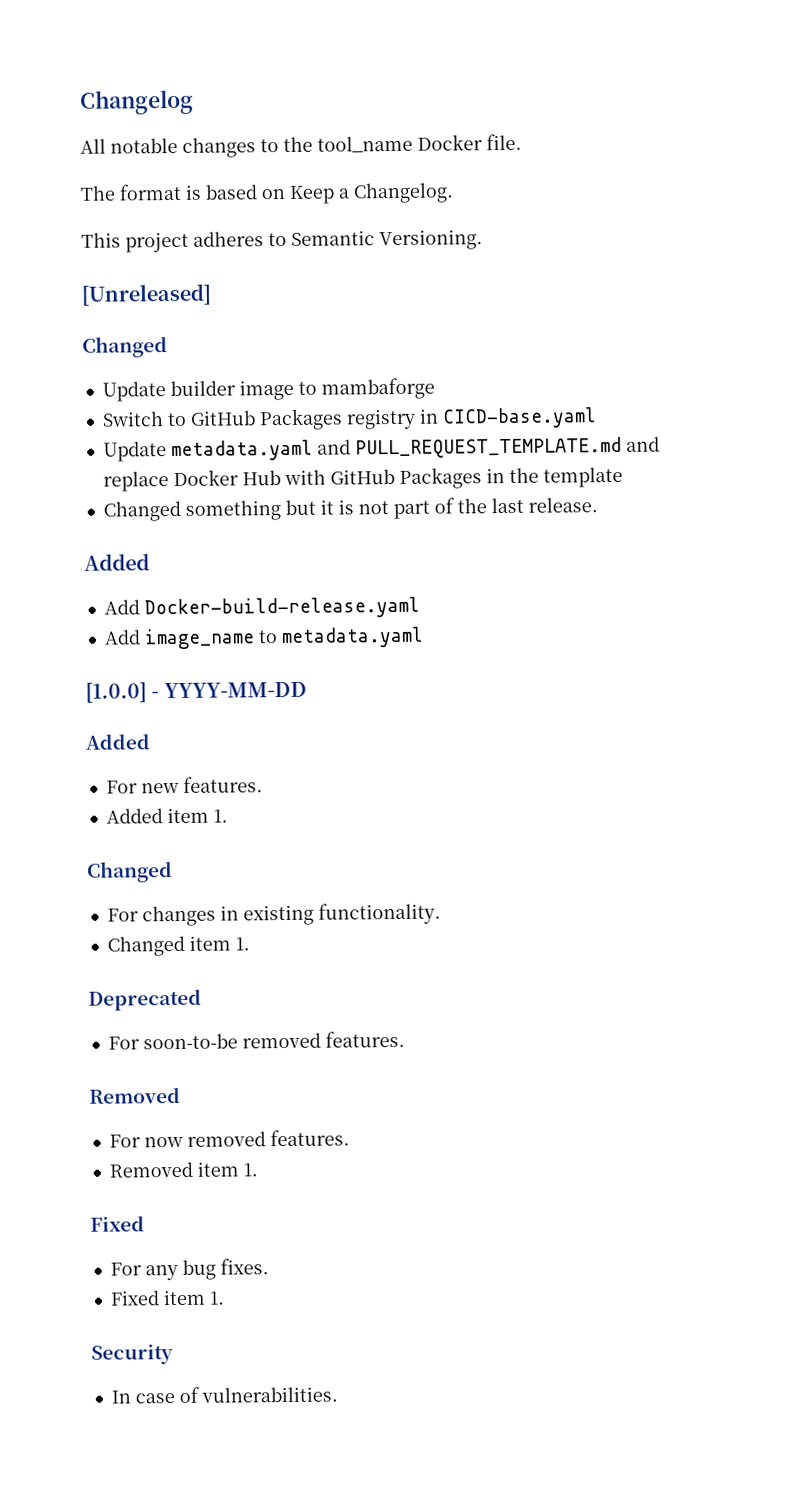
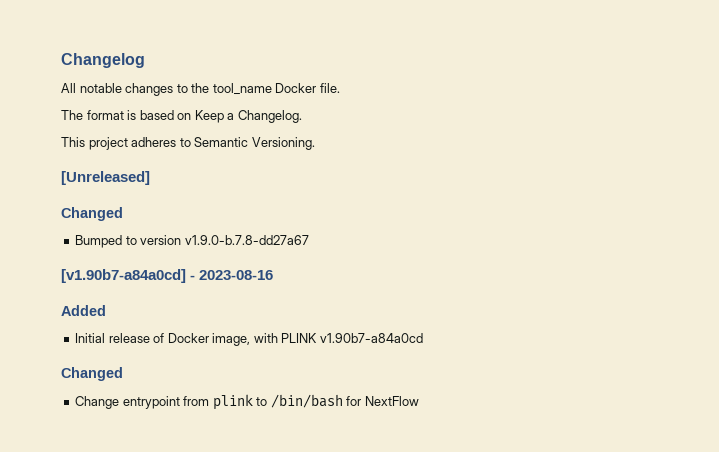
- Update builder image to mambaforge
- Switch to GitHub Packages registry in CICD-base.yaml
- Update metadata.yaml and PULL_REQUEST_TEMPLATE.md and replace Docker Hub with GitHub Packages in the template
- Changed something but it is not part of the last release.
+ Bumped to version v1.9.0-b.7.8-dd27a67
+ [v1.90b7-a84a0cd] - 2023-08-16
  Added
- Add Docker-build-release.yaml
- Add image_name to metadata.yaml
- [1.0.0] - YYYY-MM-DD
- Added
- For new features.
- Added item 1.
+ Initial release of Docker image, with PLINK v1.90b7-a84a0cd
  Changed
- For changes in existing functionality.
- Changed item 1.
- Deprecated
- For soon-to-be removed features.
- Removed
- For now removed features.
- Removed item 1.
- Fixed
- For any bug fixes.
- Fixed item 1.
- Security
- In case of vulnerabilities.
+ Change entrypoint from plink to /bin/bash for NextFlow

